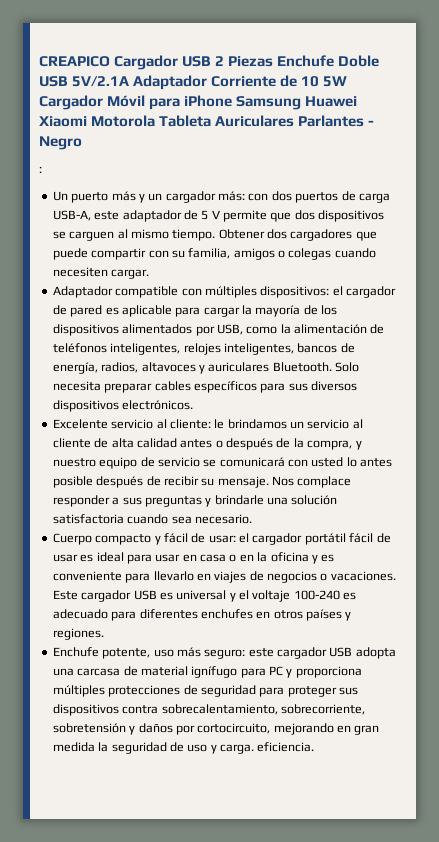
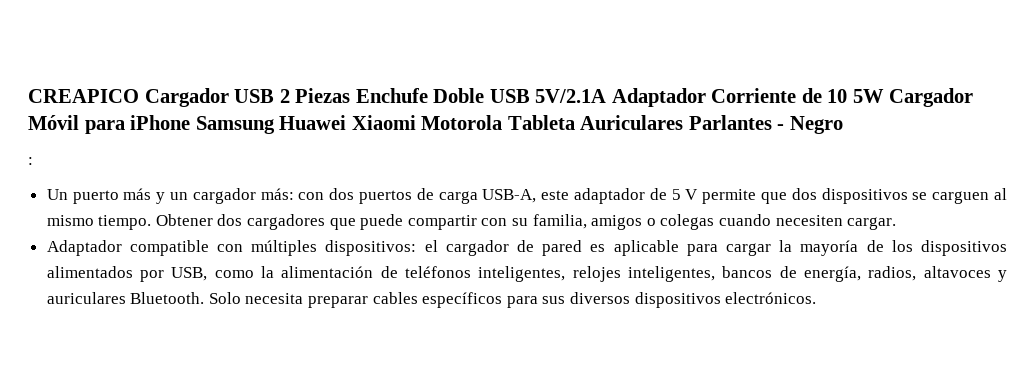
- Excelente servicio al cliente: le brindamos un servicio al cliente de alta calidad antes o después de la compra, y nuestro equipo de servicio se comunicará con usted lo antes posible después de recibir su mensaje. Nos complace responder a sus preguntas y brindarle una solución satisfactoria cuando sea necesario.
- Cuerpo compacto y fácil de usar: el cargador portátil fácil de usar es ideal para usar en casa o en la oficina y es conveniente para llevarlo en viajes de negocios o vacaciones. Este cargador USB es universal y el voltaje 100-240 es adecuado para diferentes enchufes en otros países y regiones.
- Enchufe potente, uso más seguro: este cargador USB adopta una carcasa de material ignífugo para PC y proporciona múltiples protecciones de seguridad para proteger sus dispositivos contra sobrecalentamiento, sobrecorriente, sobretensión y daños por cortocircuito, mejorando en gran medida la seguridad de uso y carga. eficiencia.

